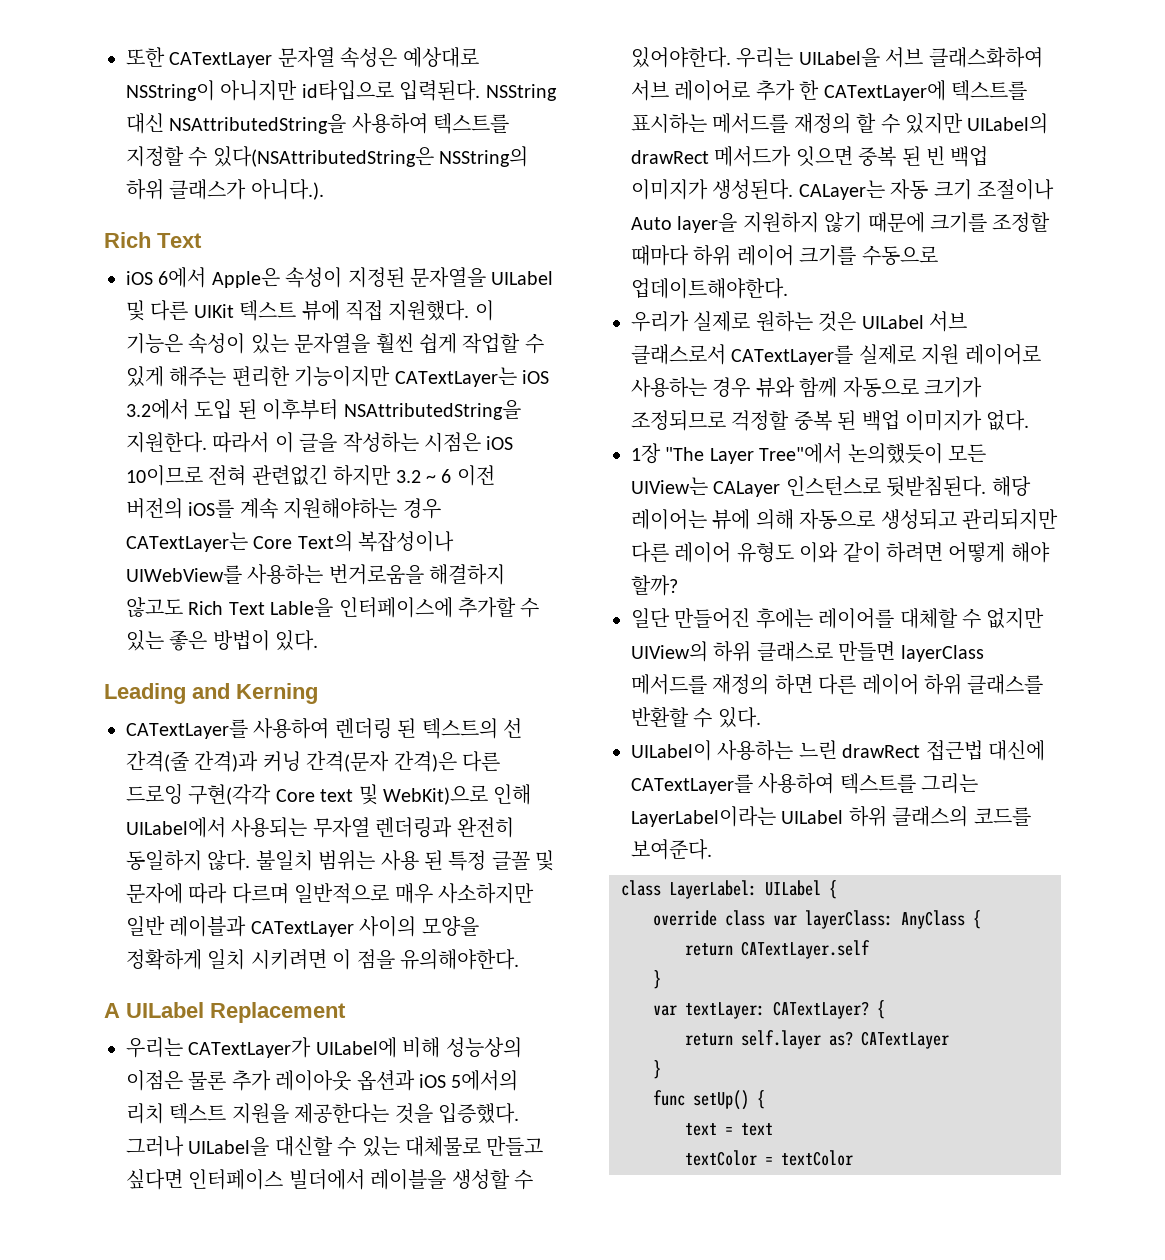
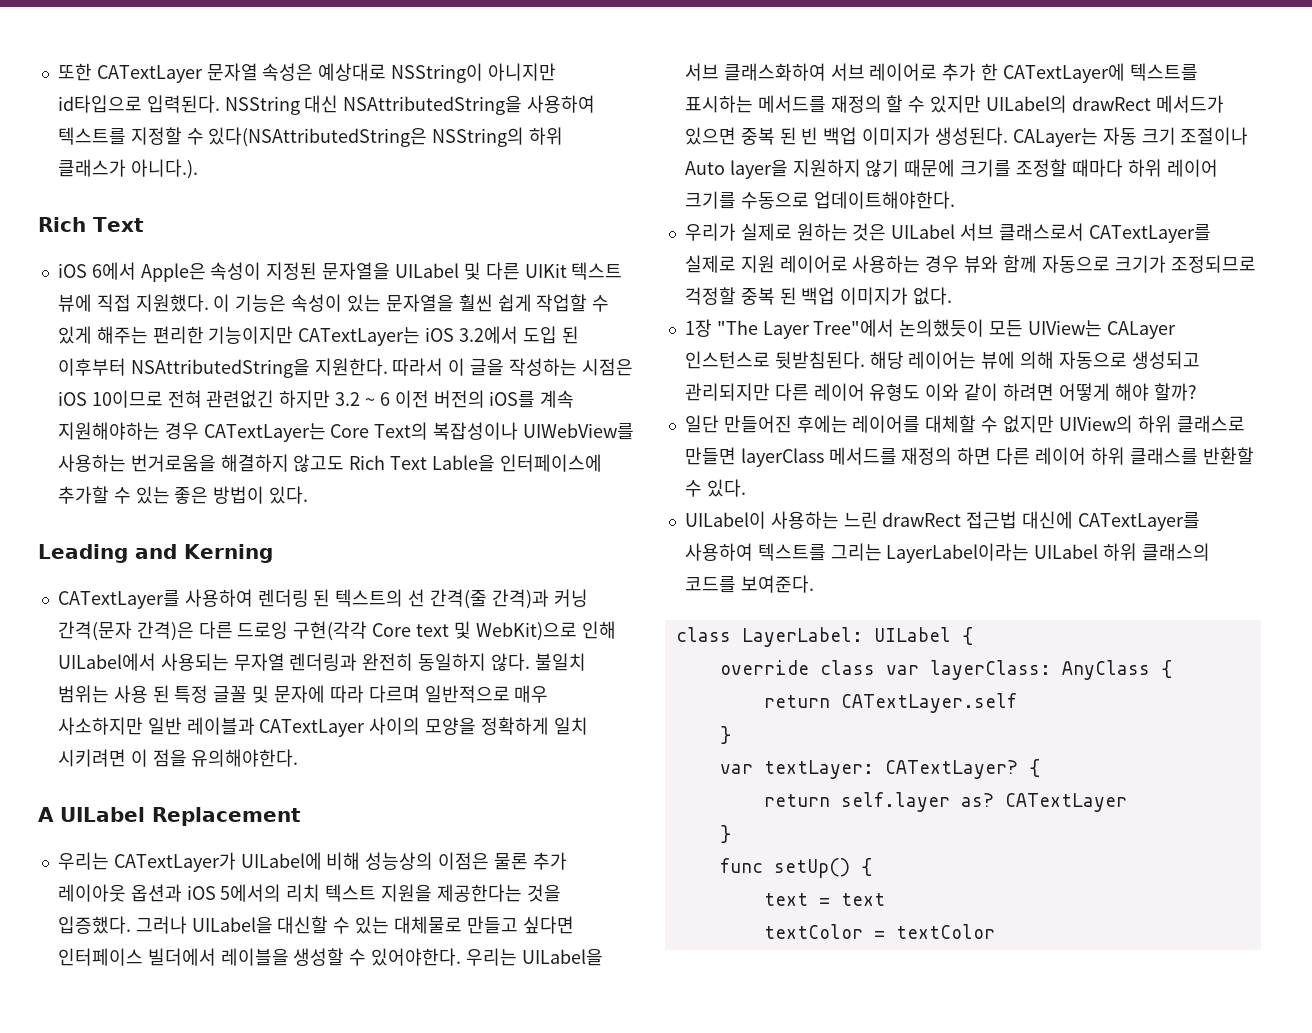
- 우리는 UILabel을 서브 클래스화하여 서브 레이어로 추가 한 CATextLayer에 텍스트를 표시하는 메서드를 재정의 할 수 있지만 UILabel의 drawRect 메서드가 잇으면 중복 된 빈 백업 이미지가 생성된다.
+ 우리는 UILabel을 서브 클래스화하여 서브 레이어로 추가 한 CATextLayer에 텍스트를 표시하는 메서드를 재정의 할 수 있지만 UILabel의 drawRect 메서드가 있으면 중복 된 빈 백업 이미지가 생성된다.

